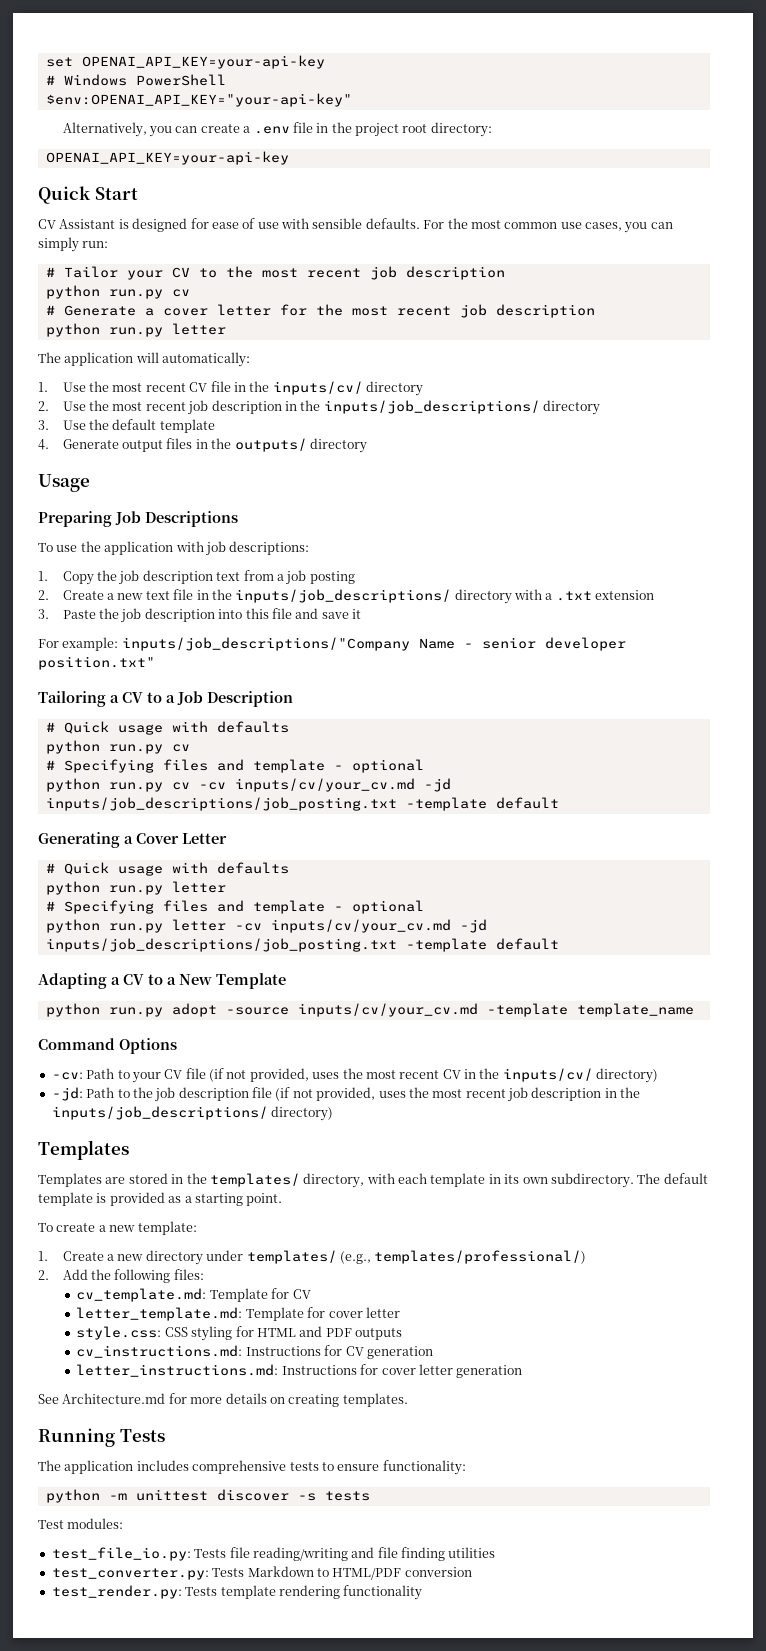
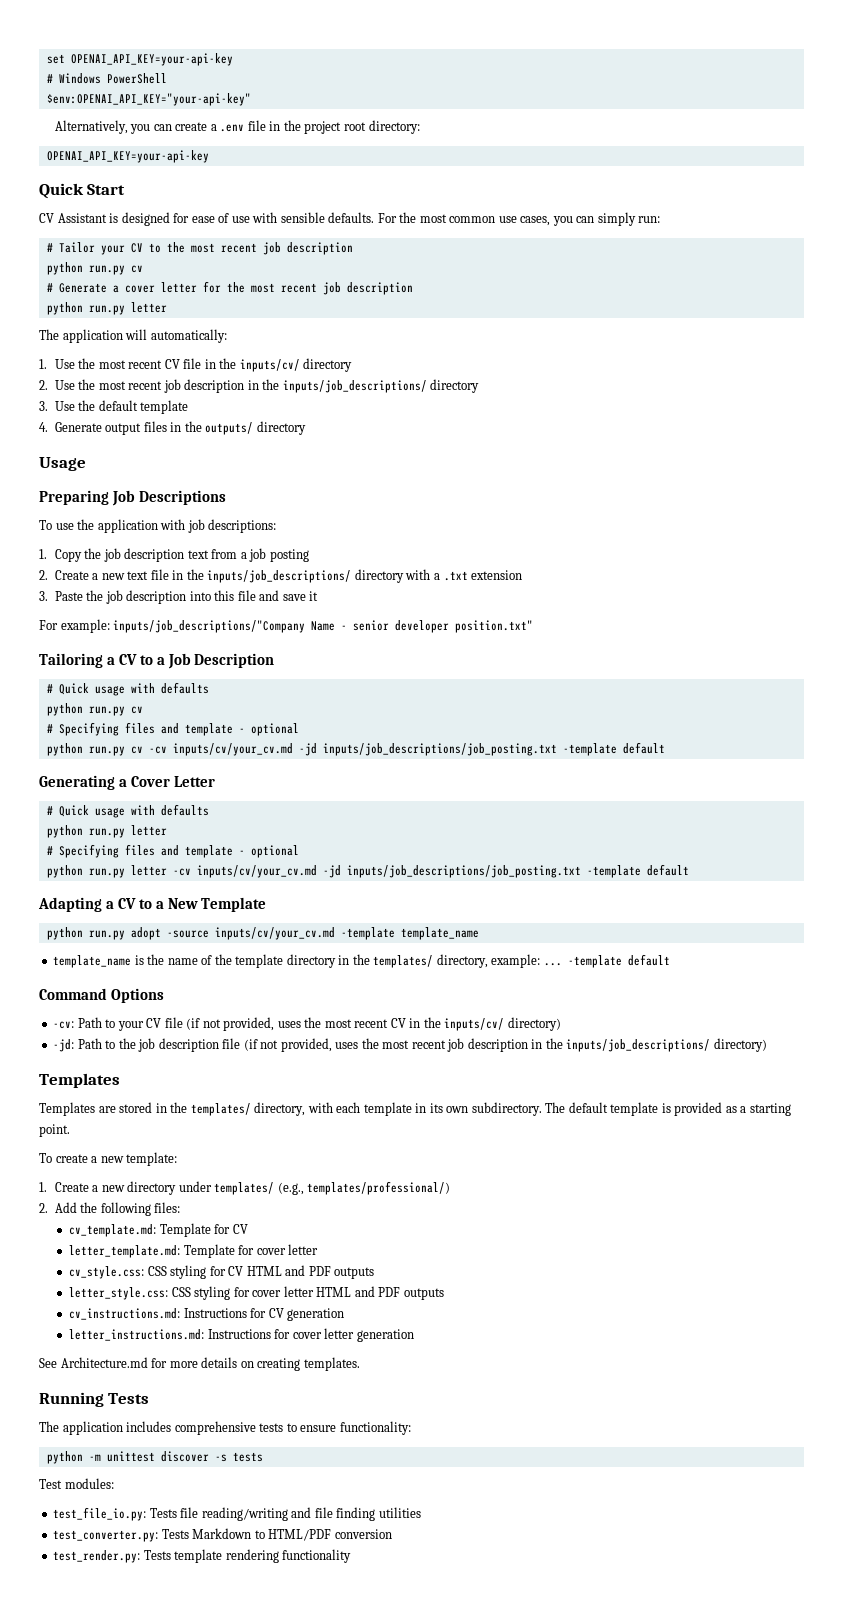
+ template_name is the name of the template directory in the templates/ directory, example: ... -template default
- style.css: CSS styling for HTML and PDF outputs
+ cv_style.css: CSS styling for CV HTML and PDF outputs
+ letter_style.css: CSS styling for cover letter HTML and PDF outputs

